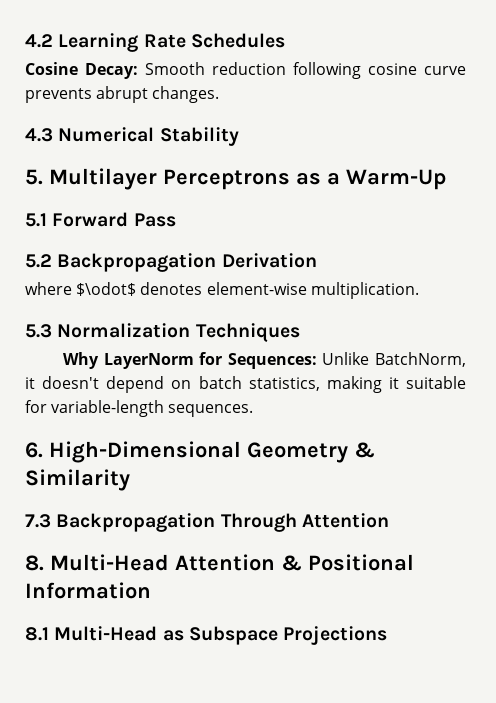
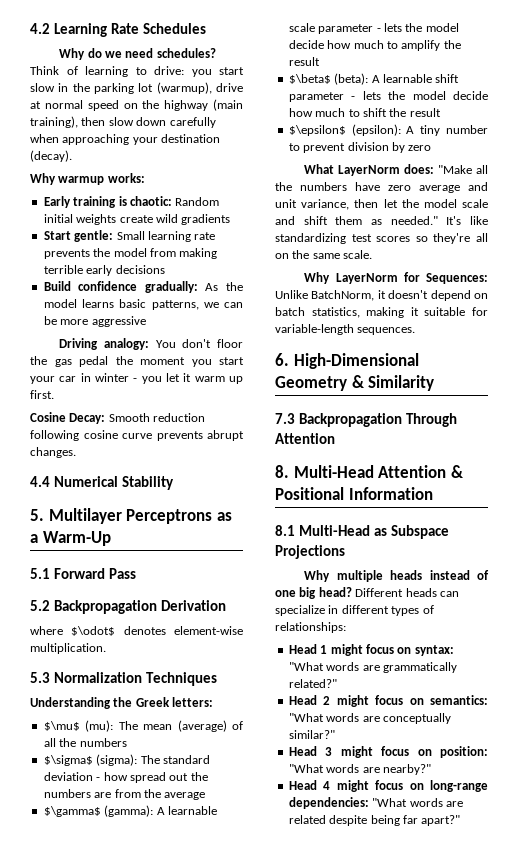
+ Why do we need schedules? Think of learning to drive: you start slow in the parking lot (warmup), drive at normal speed on the highway (main training), then slow down carefully when approaching your destination (decay).
+ Why warmup works:
+ Early training is chaotic: Random initial weights create wild gradients
+ Start gentle: Small learning rate prevents the model from making terrible early decisions
+ Build confidence gradually: As the model learns basic patterns, we can be more aggressive
+ Driving analogy: You don't floor the gas pedal the moment you start your car in winter - you let it warm up first.
- 4.3 Numerical Stability
+ 4.4 Numerical Stability
+ Understanding the Greek letters:
+ $\mu$ (mu): The mean (average) of all the numbers
+ $\sigma$ (sigma): The standard deviation - how spread out the numbers are from the average
+ $\gamma$ (gamma): A learnable scale parameter - lets the model decide how much to amplify the result
+ $\beta$ (beta): A learnable shift parameter - lets the model decide how much to shift the result
+ $\epsilon$ (epsilon): A tiny number to prevent division by zero
+ What LayerNorm does: "Make all the numbers have zero average and unit variance, then let the model scale and shift them as needed." It's like standardizing test scores so they're all on the same scale.
+ Why multiple heads instead of one big head? Different heads can specialize in different types of relationships:
+ Head 1 might focus on syntax: "What words are grammatically related?"
+ Head 2 might focus on semantics: "What words are conceptually similar?"
+ Head 3 might focus on position: "What words are nearby?"
+ Head 4 might focus on long-range dependencies: "What words are related despite being far apart?"

